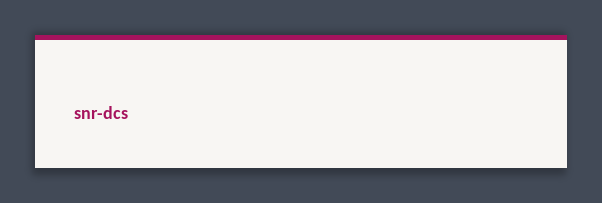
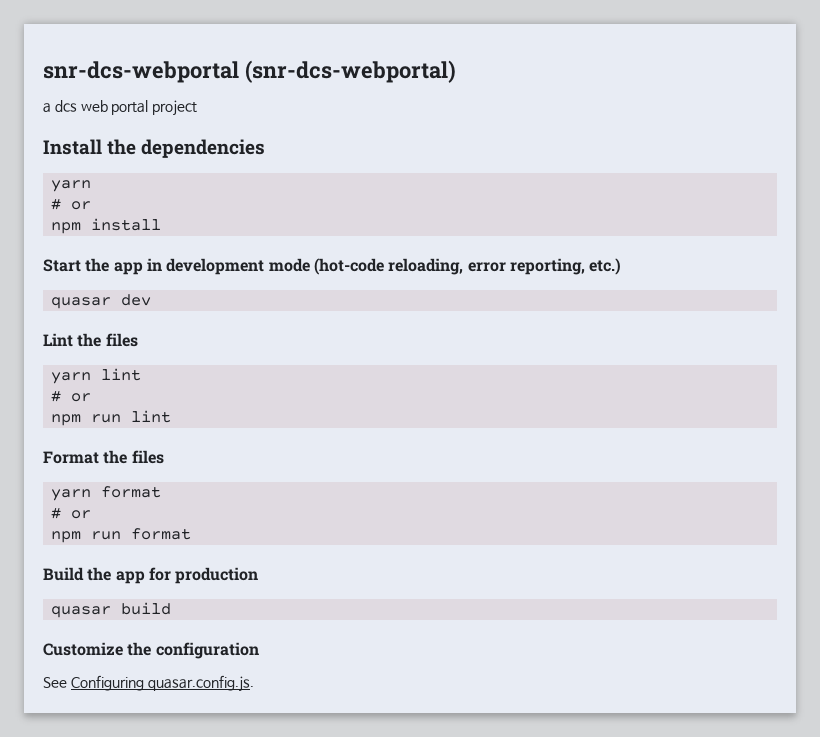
- snr-dcs
+ snr-dcs-webportal (snr-dcs-webportal)
+ a dcs web portal project
+ Install the dependencies
+ yarn
+ # or
+ npm install
+ Start the app in development mode (hot-code reloading, error reporting, etc.)
+ quasar dev
+ Lint the files
+ yarn lint
+ # or
+ npm run lint
+ Format the files
+ yarn format
+ # or
+ npm run format
+ Build the app for production
+ quasar build
+ Customize the configuration
+ See Configuring quasar.config.js.

